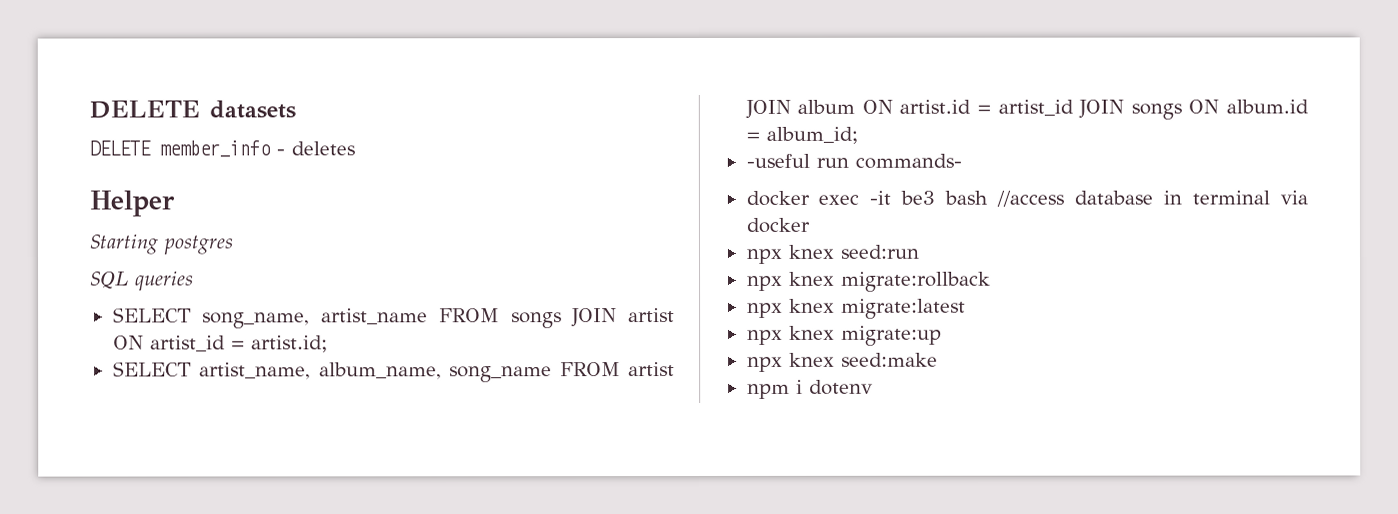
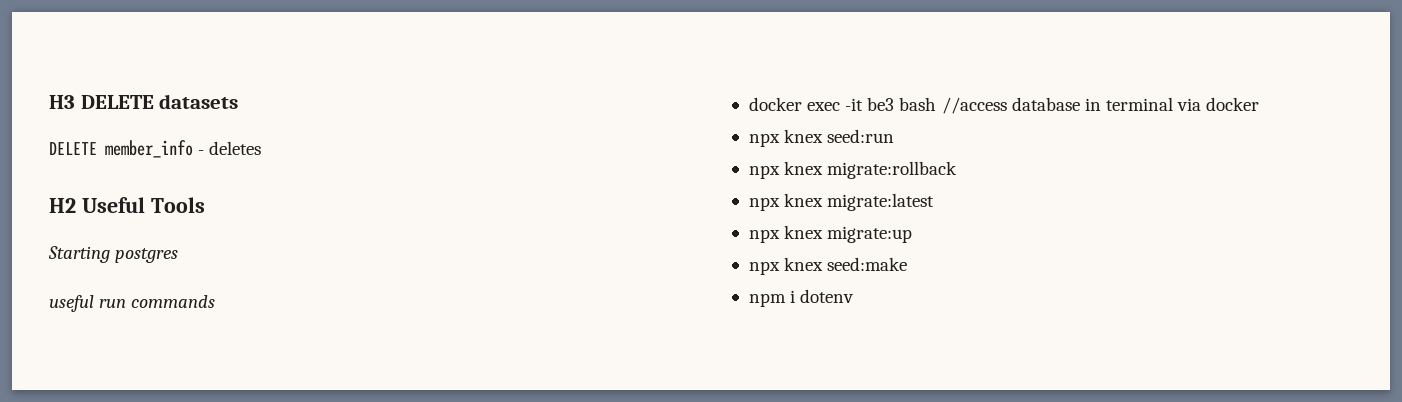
- DELETE datasets
+ H3 DELETE datasets
- Helper
+ H2 Useful Tools
- SQL queries
- SELECT song_name, artist_name FROM songs JOIN artist ON artist_id = artist.id;
- SELECT artist_name, album_name, song_name FROM artist JOIN album ON artist.id = artist_id JOIN songs ON album.id = album_id;
- -useful run commands-
+ useful run commands

